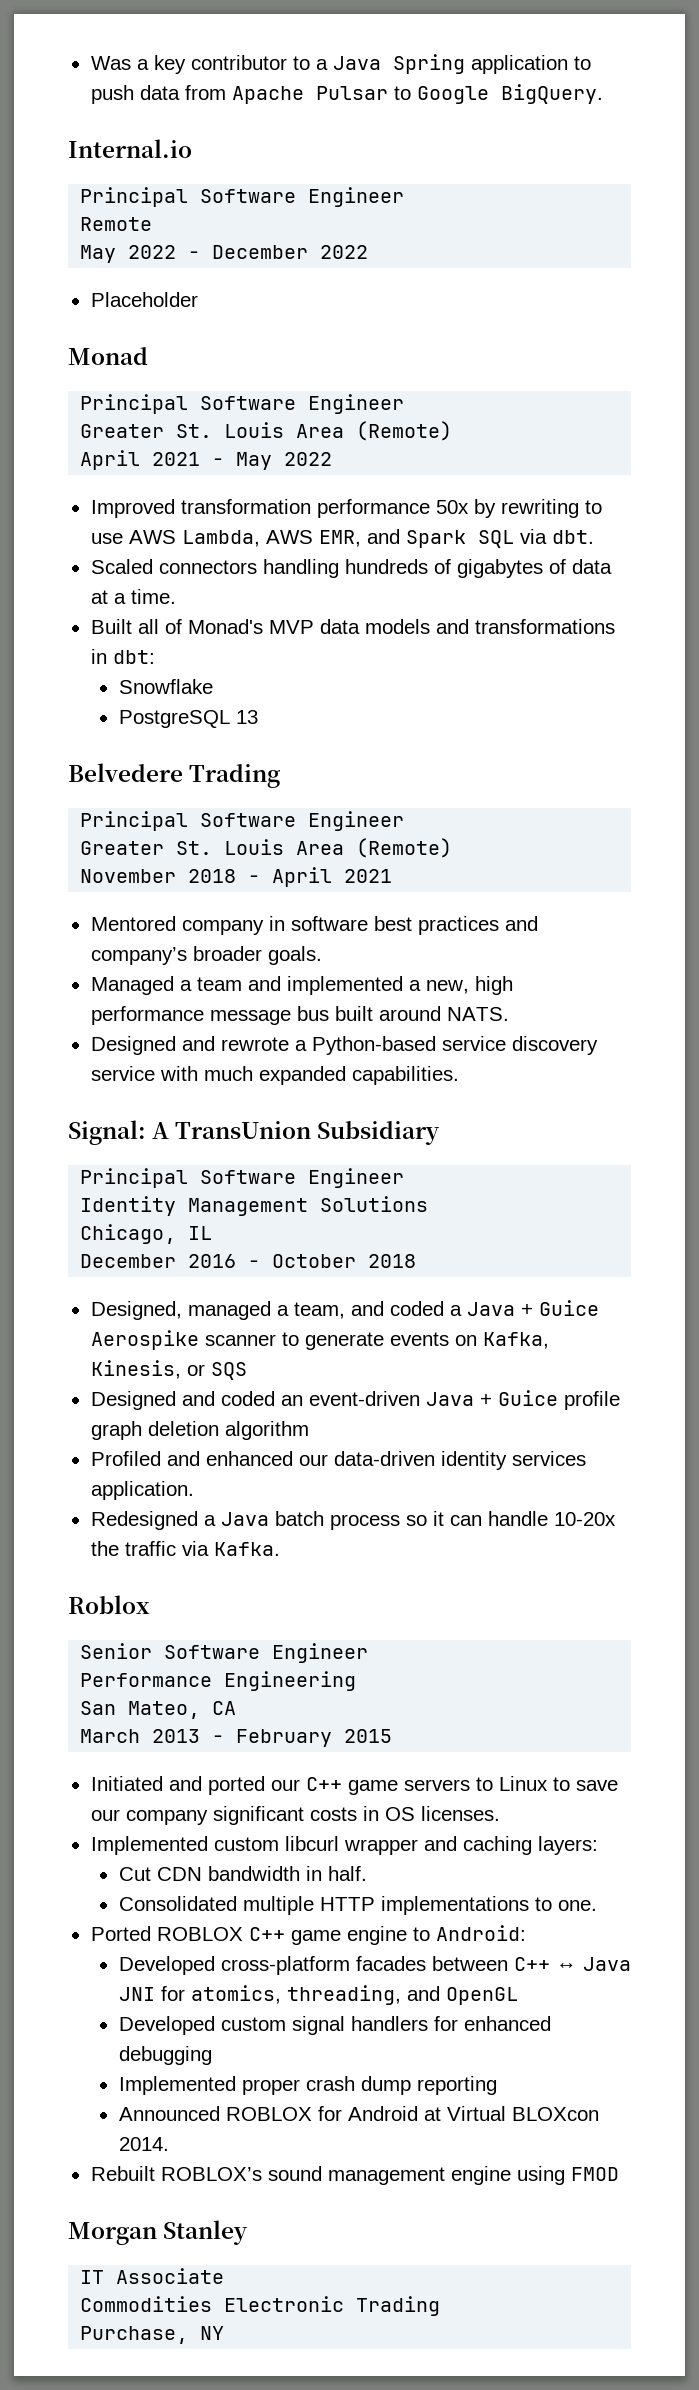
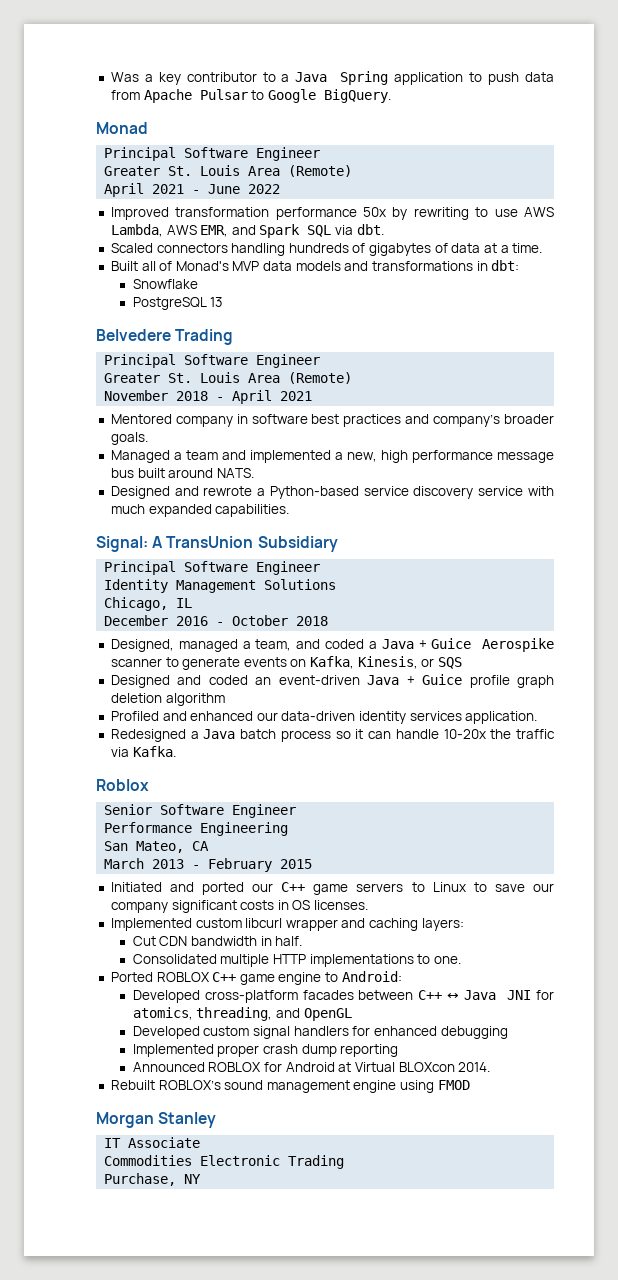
- Internal.io
- Principal Software Engineer
- Remote
- May 2022 - December 2022
- Placeholder
- April 2021 - May 2022
+ April 2021 - June 2022

